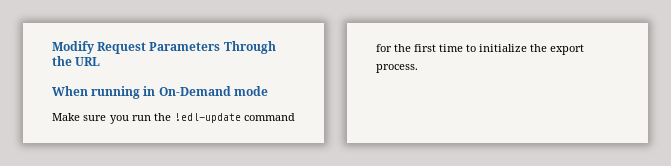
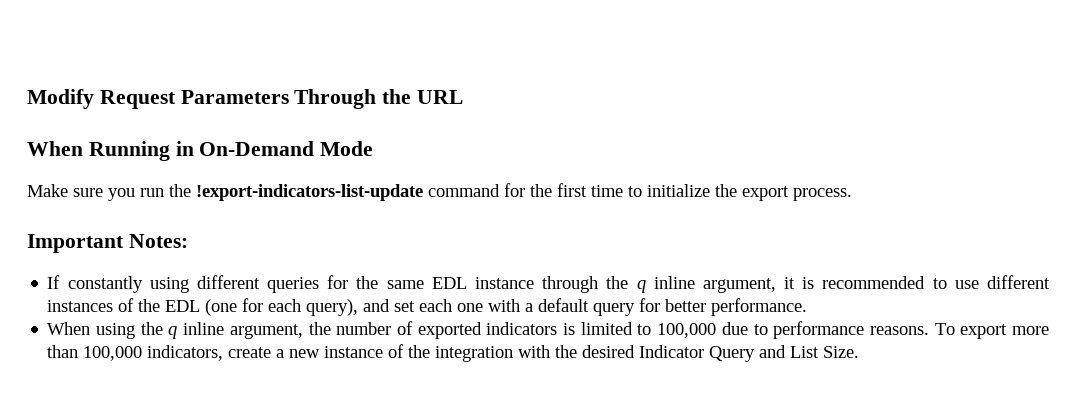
- When running in On-Demand mode
+ When Running in On-Demand Mode
- Make sure you run the !edl-update command for the first time to initialize the export process.
+ Make sure you run the !export-indicators-list-update command for the first time to initialize the export process.
+ Important Notes:
+ If constantly using different queries for the same EDL instance through the q inline argument, it is recommended to use different instances of the EDL (one for each query), and set each one with a default query for better performance.
+ When using the q inline argument, the number of exported indicators is limited to 100,000 due to performance reasons. To export more than 100,000 indicators, create a new instance of the integration with the desired Indicator Query and List Size.

